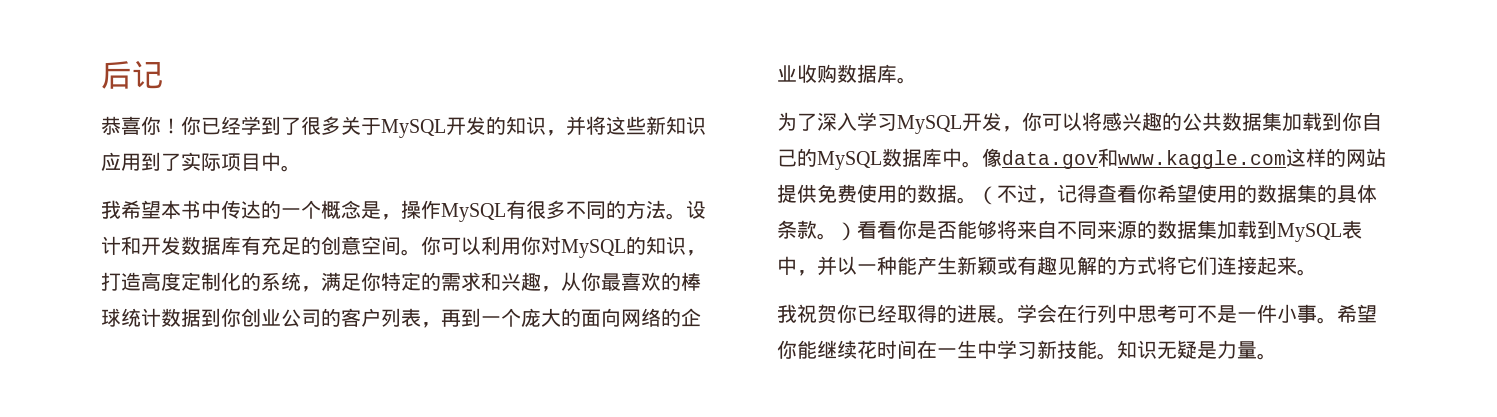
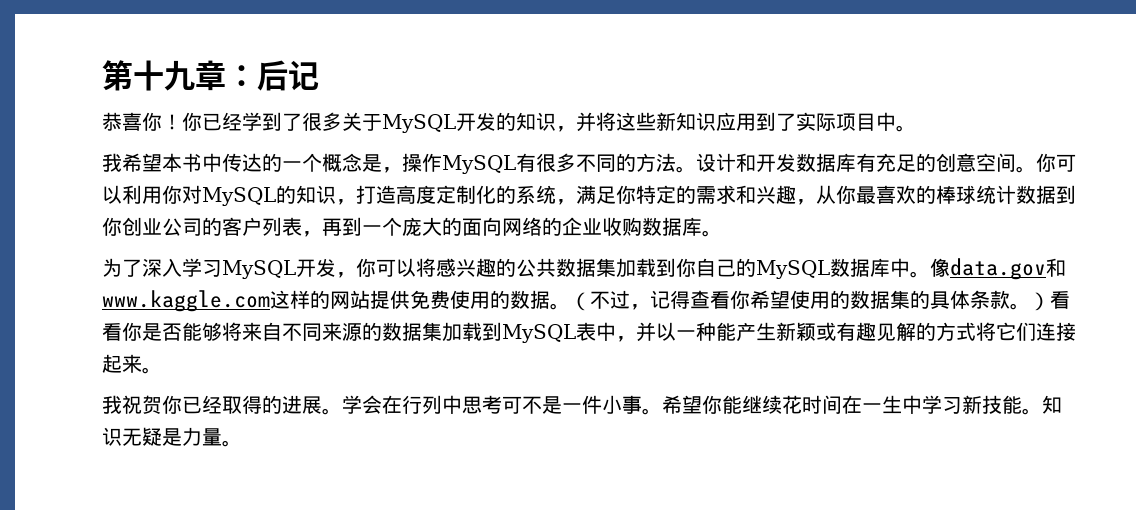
- 后记
+ 第十九章：后记

